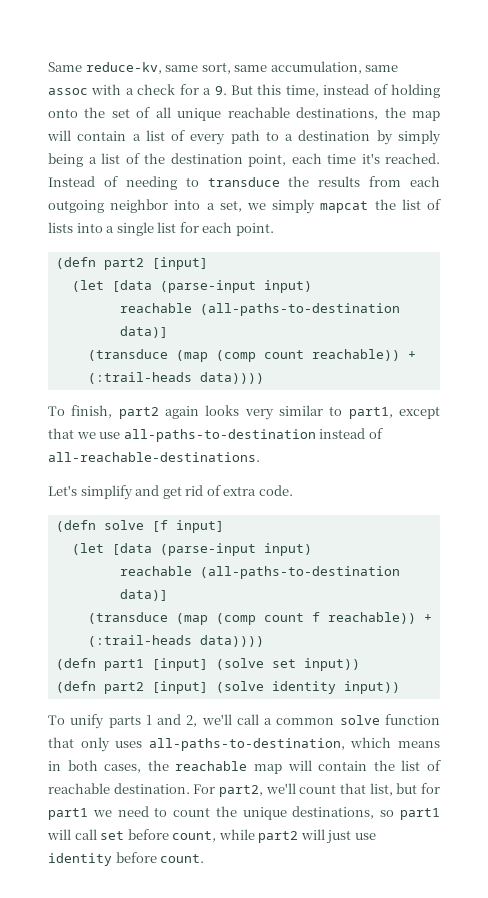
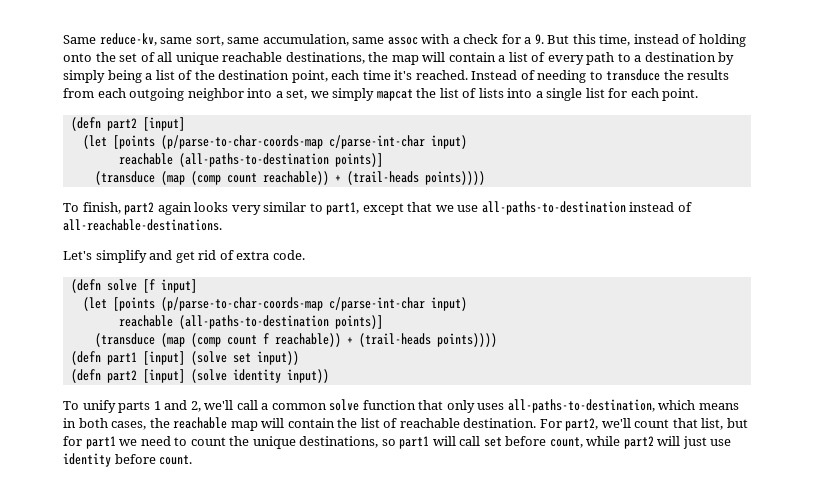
  Instead of needing to transduce the results from each outgoing neighbor into a set, we simply mapcat the list of lists into a single list for each point.
  (defn part2 [input]
- (let [data (parse-input input)
- reachable (all-paths-to-destination data)]
+ (let [points (p/parse-to-char-coords-map c/parse-int-char input)
+ reachable (all-paths-to-destination points)]
- (transduce (map (comp count reachable)) + (:trail-heads data))))
+ (transduce (map (comp count reachable)) + (trail-heads points))))
  (defn solve [f input]
- (let [data (parse-input input)
- reachable (all-paths-to-destination data)]
+ (let [points (p/parse-to-char-coords-map c/parse-int-char input)
+ reachable (all-paths-to-destination points)]
- (transduce (map (comp count f reachable)) + (:trail-heads data))))
+ (transduce (map (comp count f reachable)) + (trail-heads points))))

